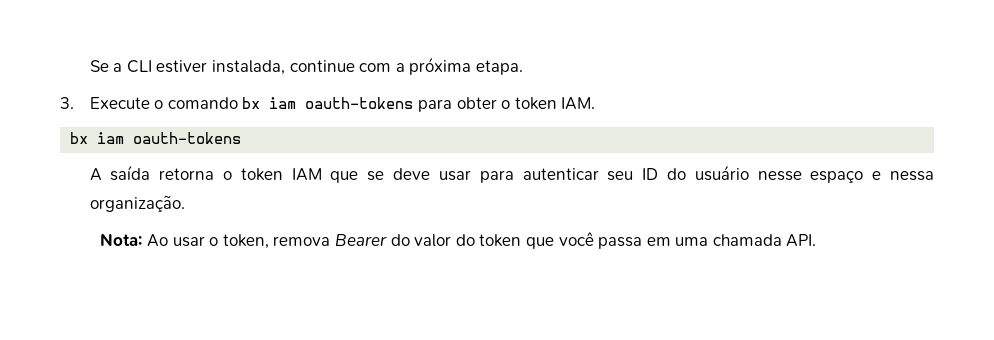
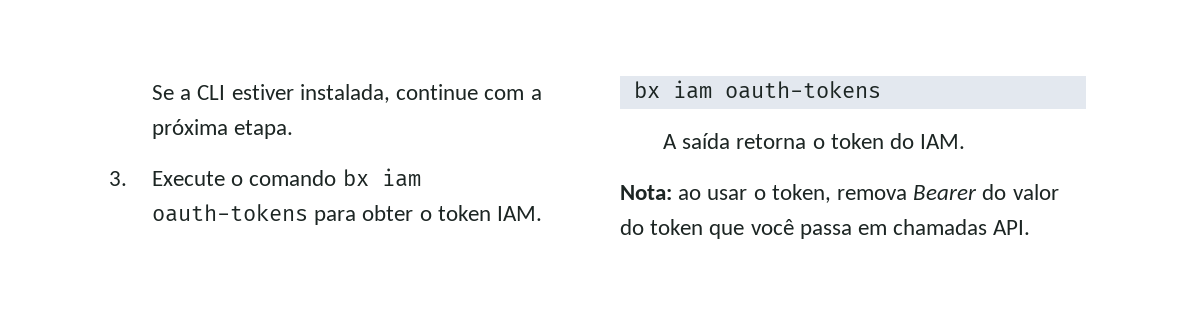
- A saída retorna o token IAM que se deve usar para autenticar seu ID do usuário nesse espaço e nessa organização.
+ A saída retorna o token do IAM.
- Nota: Ao usar o token, remova Bearer do valor do token que você passa em uma chamada API.
+ Nota: ao usar o token, remova Bearer do valor do token que você passa em chamadas API.

